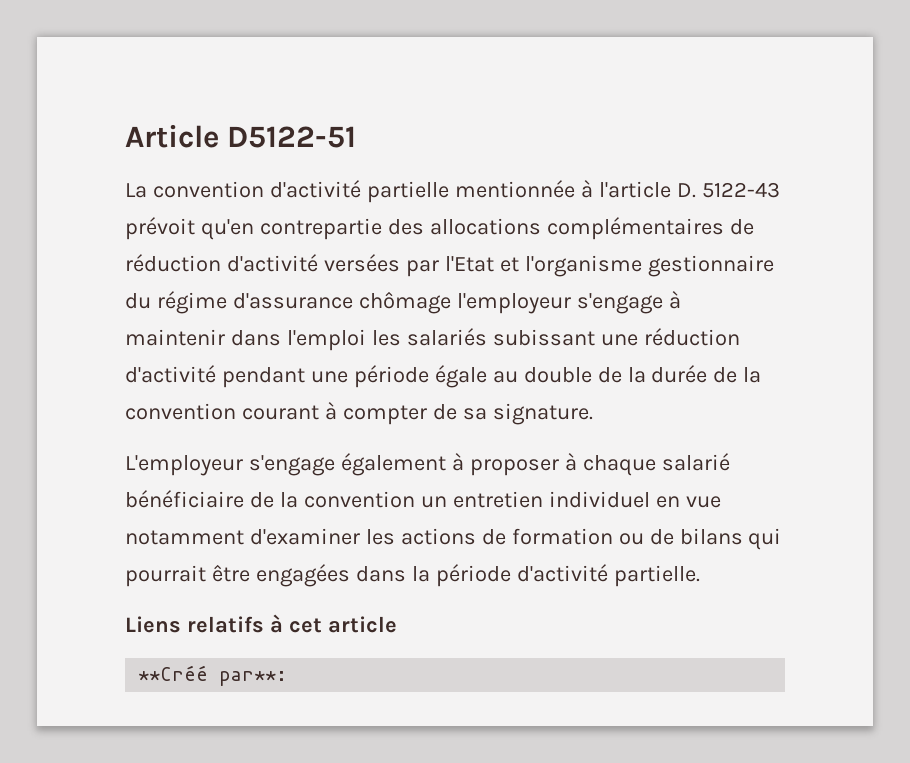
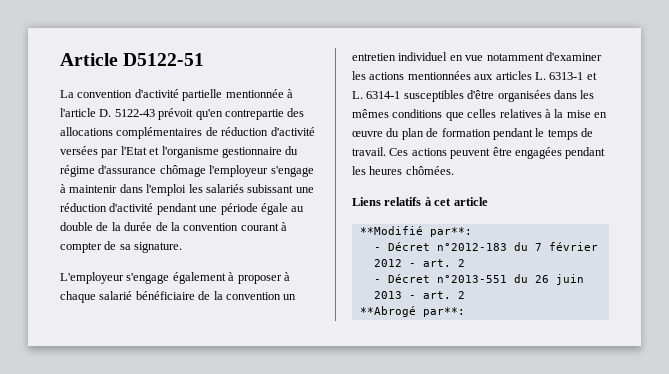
- L'employeur s'engage également à proposer à chaque salarié bénéficiaire de la convention un entretien individuel en vue notamment d'examiner les actions de formation ou de bilans qui pourrait être engagées dans la période d'activité partielle.
+ L'employeur s'engage également à proposer à chaque salarié bénéficiaire de la convention un entretien individuel en vue notamment d'examiner les actions mentionnées aux articles L. 6313-1 et L. 6314-1 susceptibles d'être organisées dans les mêmes conditions que celles relatives à la mise en œuvre du plan de formation pendant le temps de travail. Ces actions peuvent être engagées pendant les heures chômées.
- **Créé par**:
+ **Modifié par**:
+ - Décret n°2012-183 du 7 février 2012 - art. 2
+ - Décret n°2013-551 du 26 juin 2013 - art. 2
+ **Abrogé par**:

